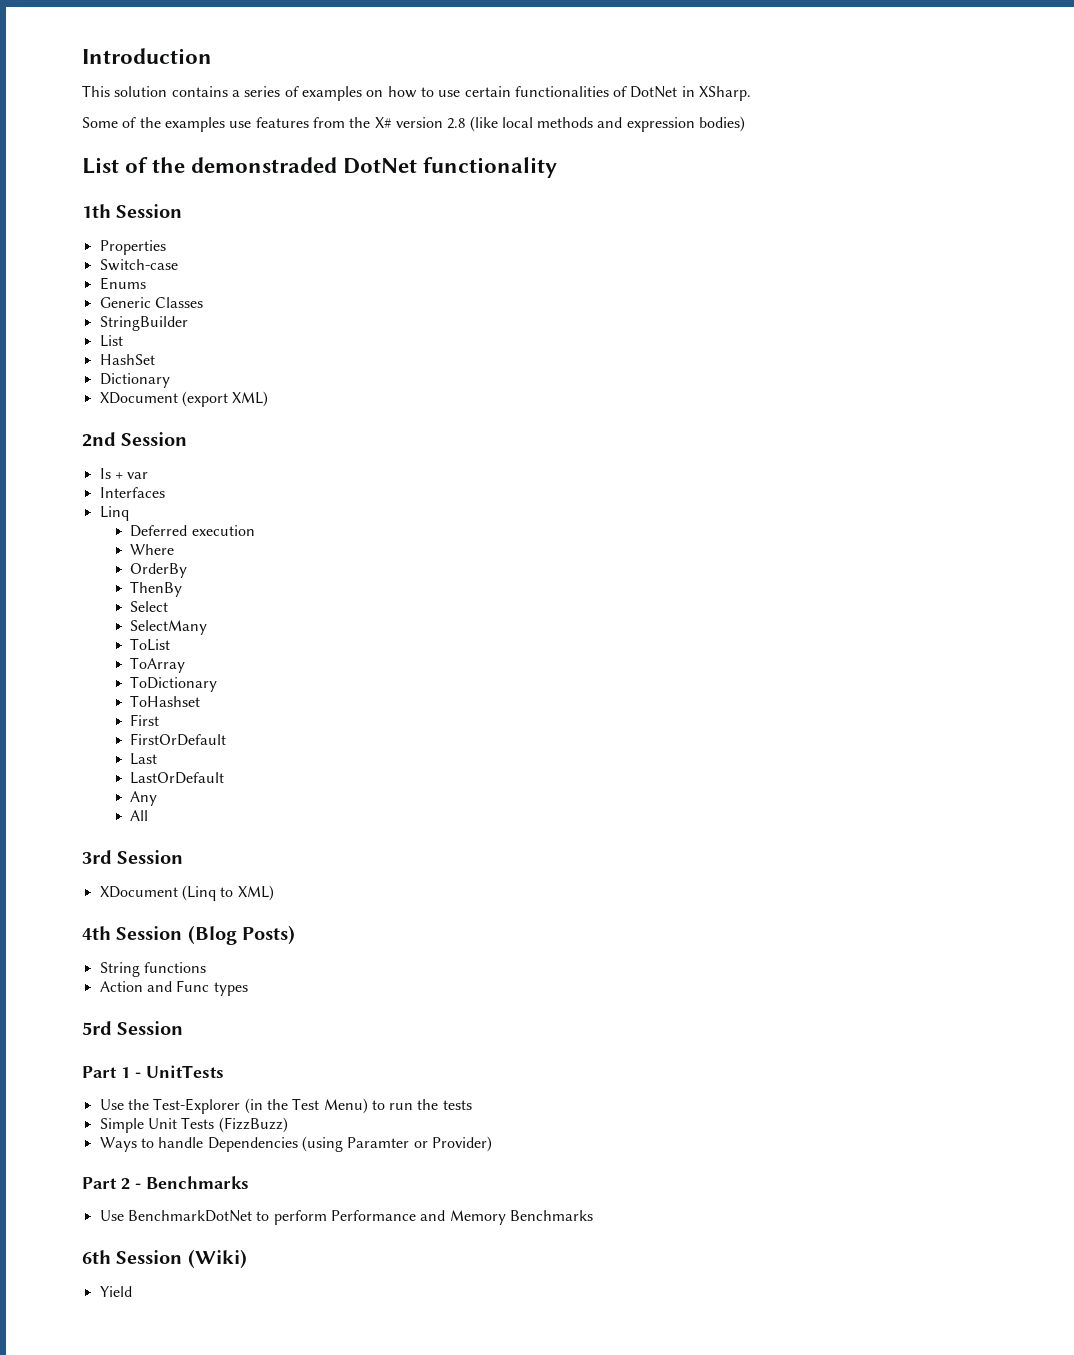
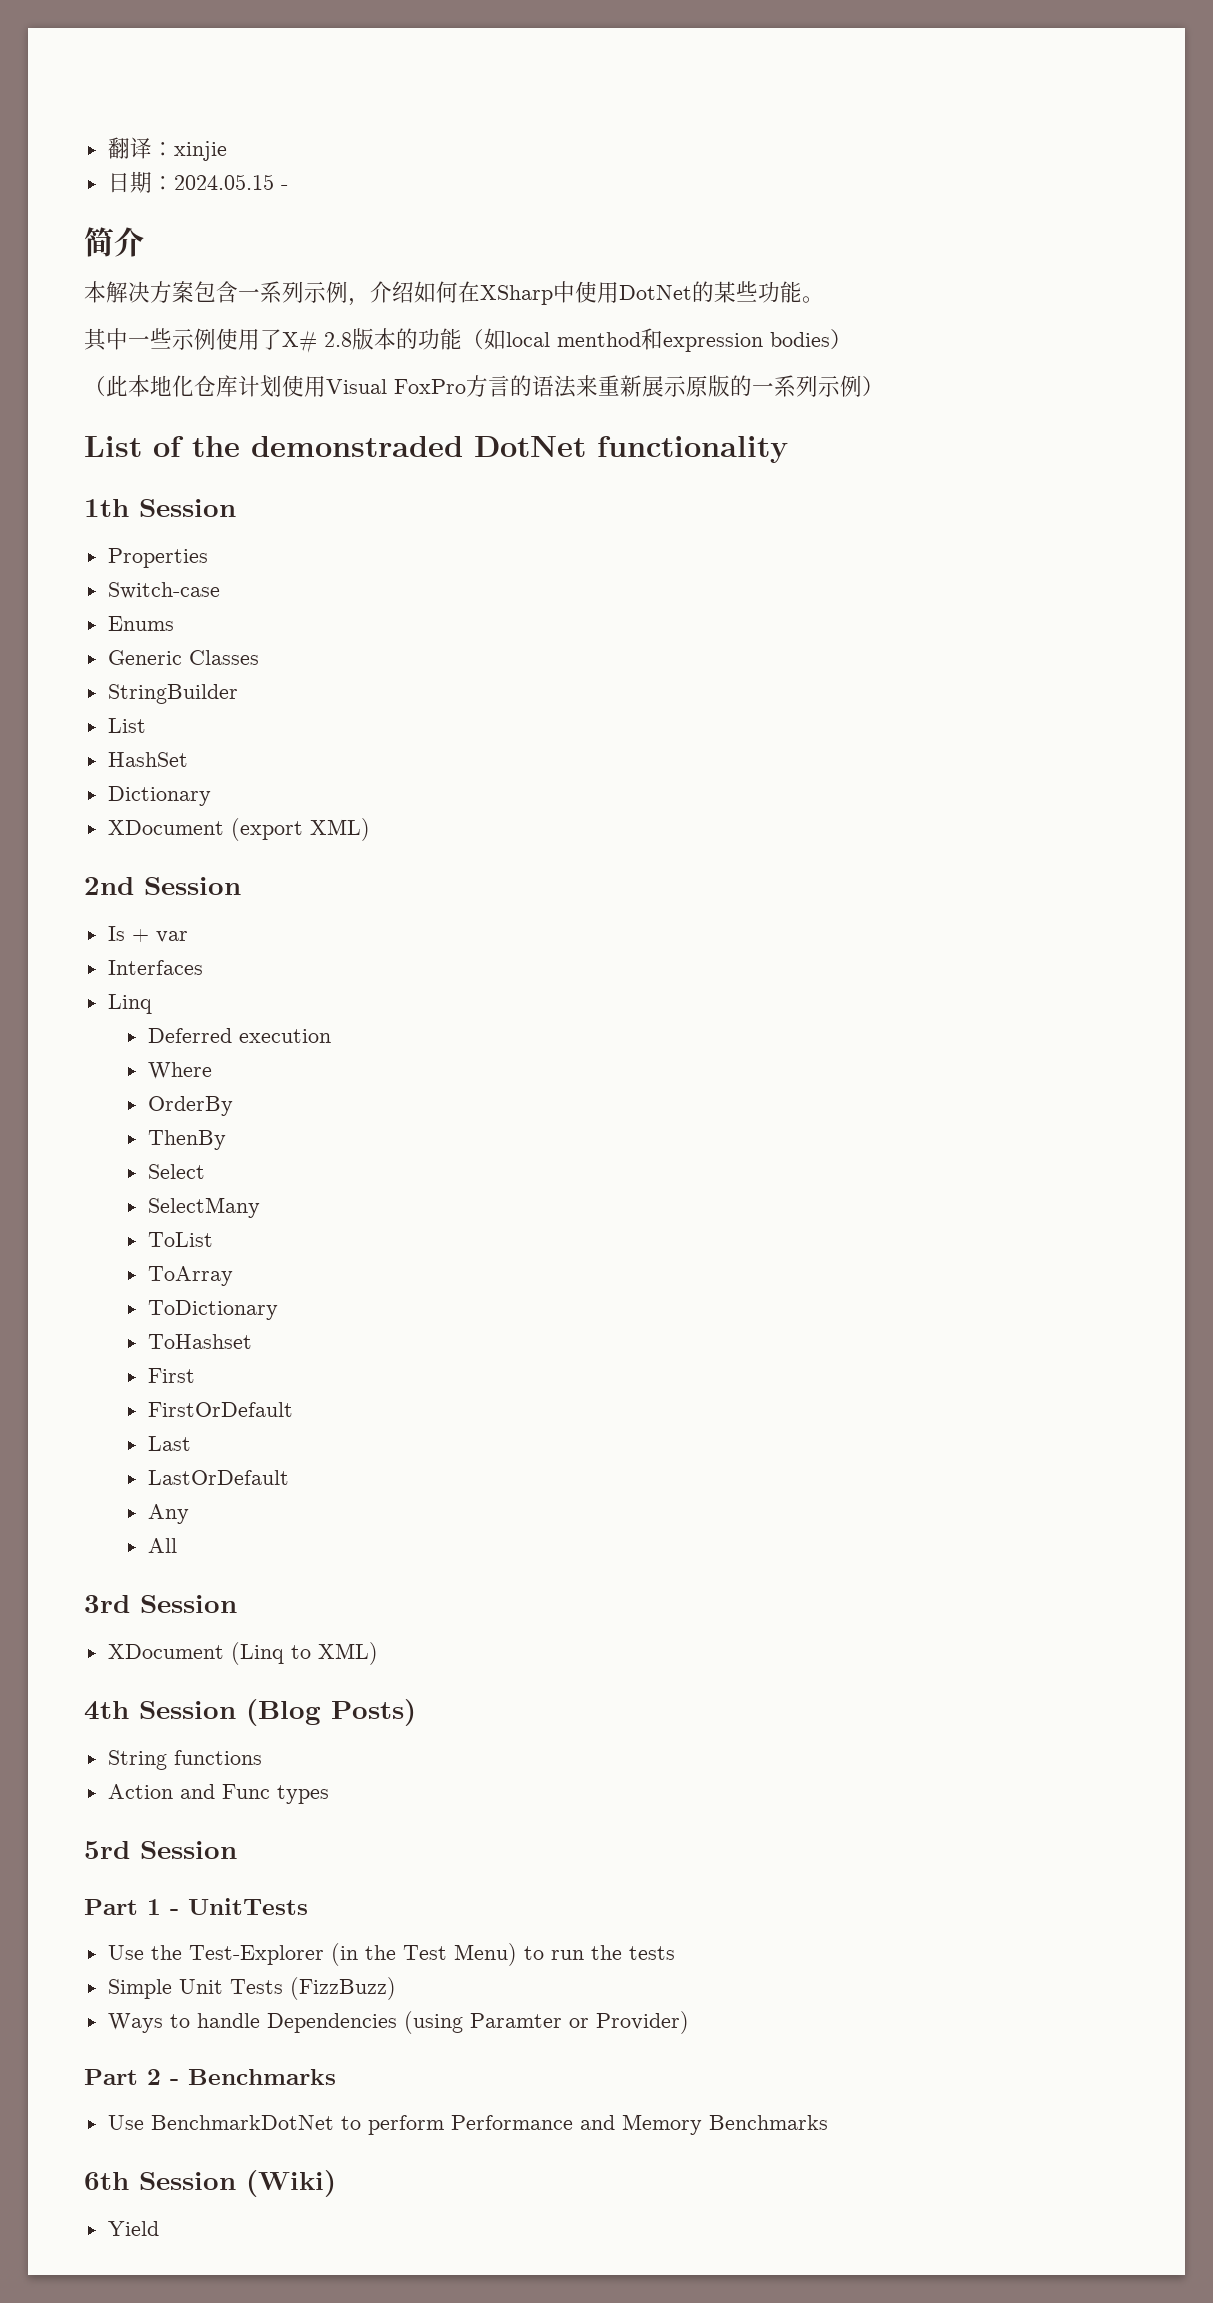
- Introduction
- This solution contains a series of examples on how to use certain functionalities of DotNet in XSharp.
- Some of the examples use features from the X# version 2.8 (like local methods and expression bodies)
+ 翻译：xinjie
+ 日期：2024.05.15 -
+ 简介
+ 本解决方案包含一系列示例，介绍如何在XSharp中使用DotNet的某些功能。
+ 其中一些示例使用了X# 2.8版本的功能（如local menthod和expression bodies）
+ （此本地化仓库计划使用Visual FoxPro方言的语法来重新展示原版的一系列示例）

